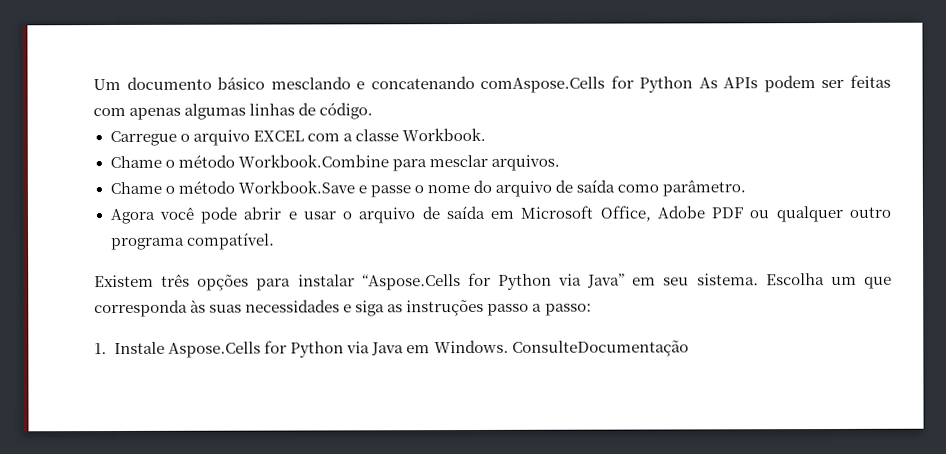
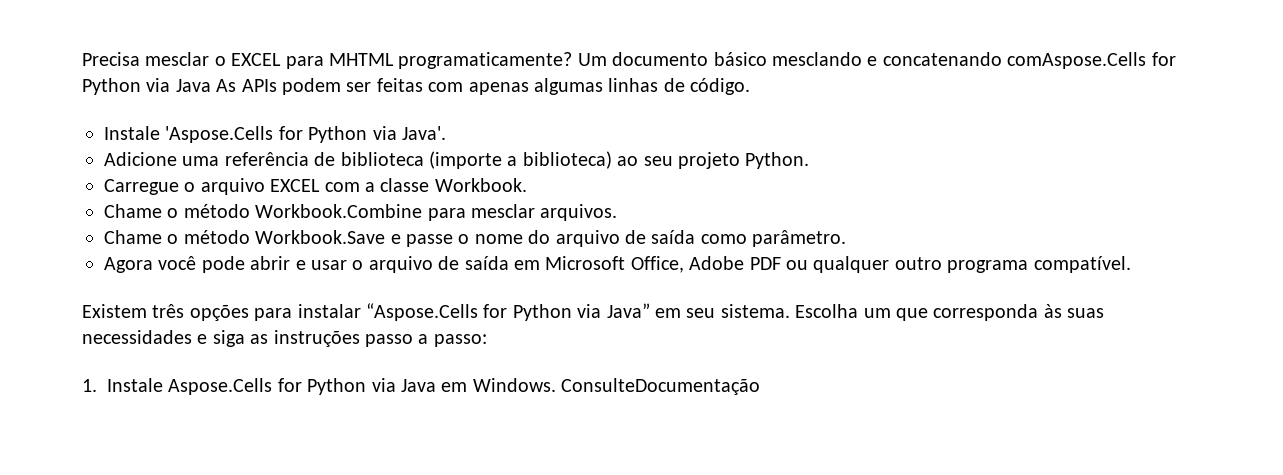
+ Precisa mesclar o EXCEL para MHTML programaticamente?
- Um documento básico mesclando e concatenando comAspose.Cells for Python As APIs podem ser feitas com apenas algumas linhas de código.
+ Um documento básico mesclando e concatenando comAspose.Cells for Python via Java As APIs podem ser feitas com apenas algumas linhas de código.
+ Instale 'Aspose.Cells for Python via Java'.
+ Adicione uma referência de biblioteca (importe a biblioteca) ao seu projeto Python.

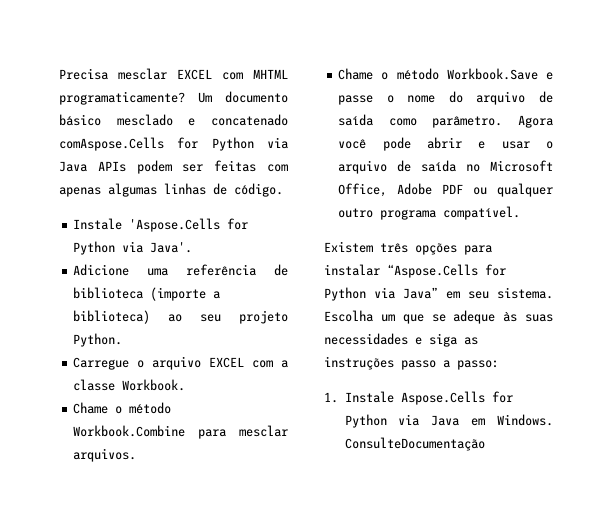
- Precisa mesclar o EXCEL para MHTML programaticamente?
+ Precisa mesclar EXCEL com MHTML programaticamente?
- Um documento básico mesclando e concatenando comAspose.Cells for Python via Java As APIs podem ser feitas com apenas algumas linhas de código.
+ Um documento básico mesclado e concatenado comAspose.Cells for Python via Java APIs podem ser feitas com apenas algumas linhas de código.
- Chame o método Workbook.Save e passe o nome do arquivo de saída como parâmetro.
- Agora você pode abrir e usar o arquivo de saída em Microsoft Office, Adobe PDF ou qualquer outro programa compatível.
+ Chame o método Workbook.Save e passe o nome do arquivo de saída como parâmetro. Agora você pode abrir e usar o arquivo de saída no Microsoft Office, Adobe PDF ou qualquer outro programa compatível.
- Escolha um que corresponda às suas necessidades e siga as instruções passo a passo:
+ Escolha um que se adeque às suas necessidades e siga as instruções passo a passo:

